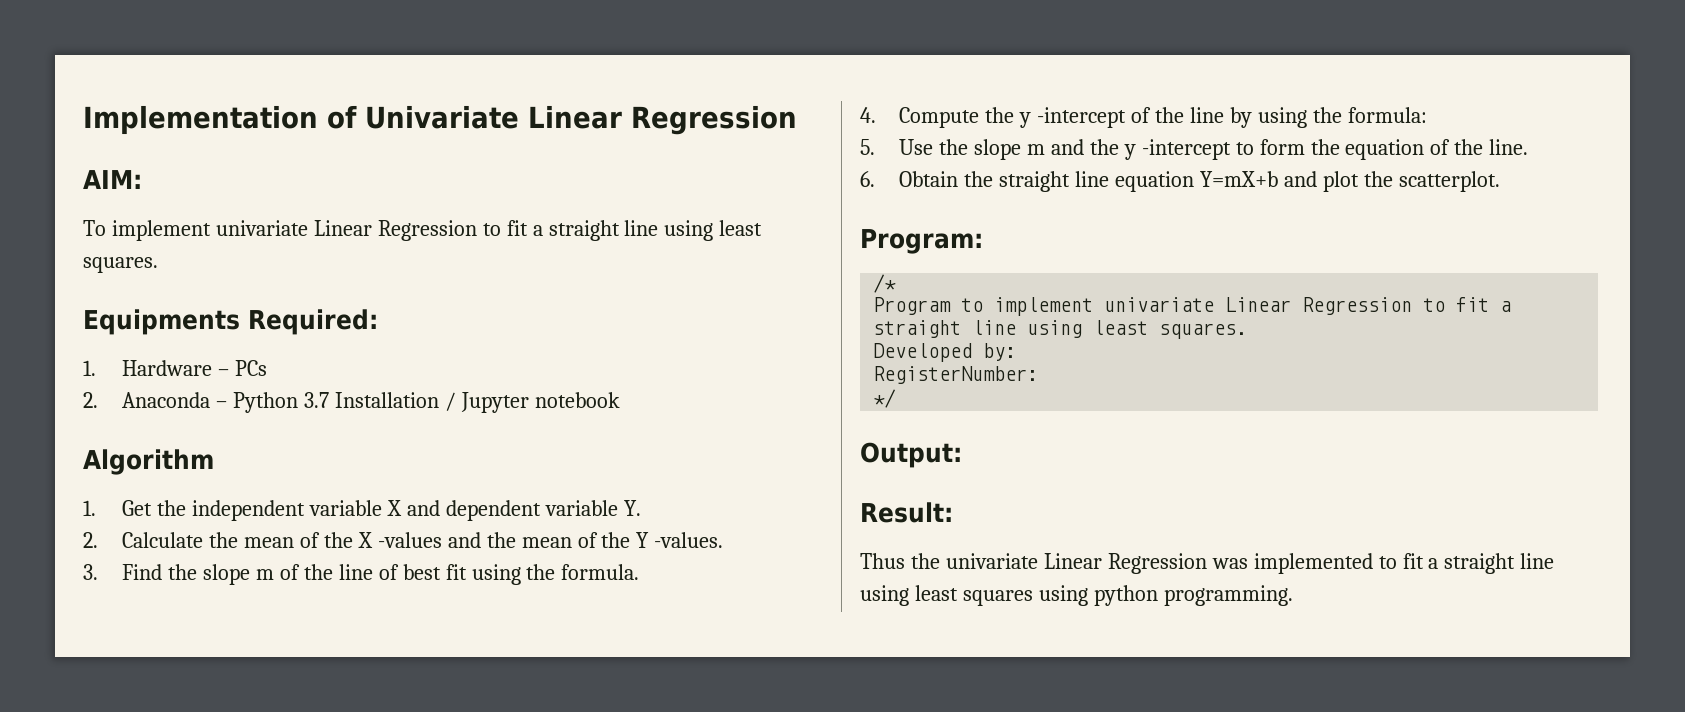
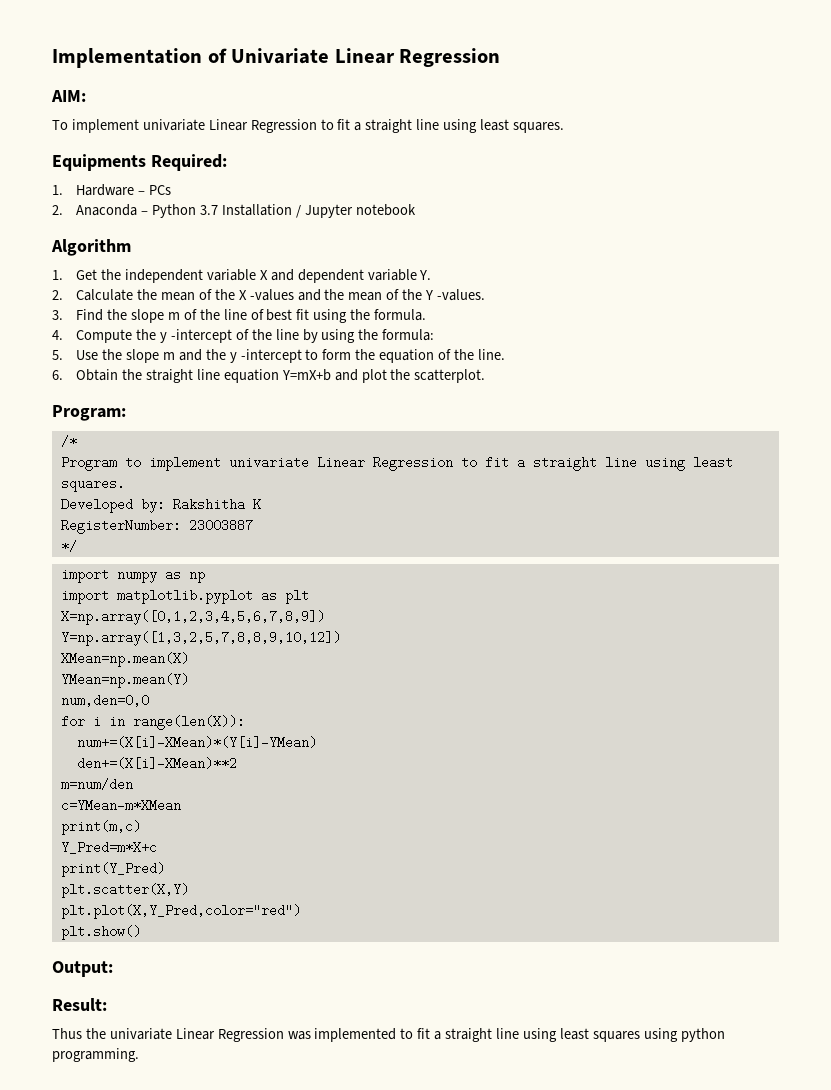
- Developed by:
+ Developed by: Rakshitha K
- RegisterNumber:
+ RegisterNumber: 23003887
+ import numpy as np
+ import matplotlib.pyplot as plt
+ X=np.array([0,1,2,3,4,5,6,7,8,9])
+ Y=np.array([1,3,2,5,7,8,8,9,10,12])
+ XMean=np.mean(X)
+ YMean=np.mean(Y)
+ num,den=0,0
+ for i in range(len(X)):
+ num+=(X[i]-XMean)*(Y[i]-YMean)
+ den+=(X[i]-XMean)**2
+ m=num/den
+ c=YMean-m*XMean
+ print(m,c)
+ Y_Pred=m*X+c
+ print(Y_Pred)
+ plt.scatter(X,Y)
+ plt.plot(X,Y_Pred,color="red")
+ plt.show()

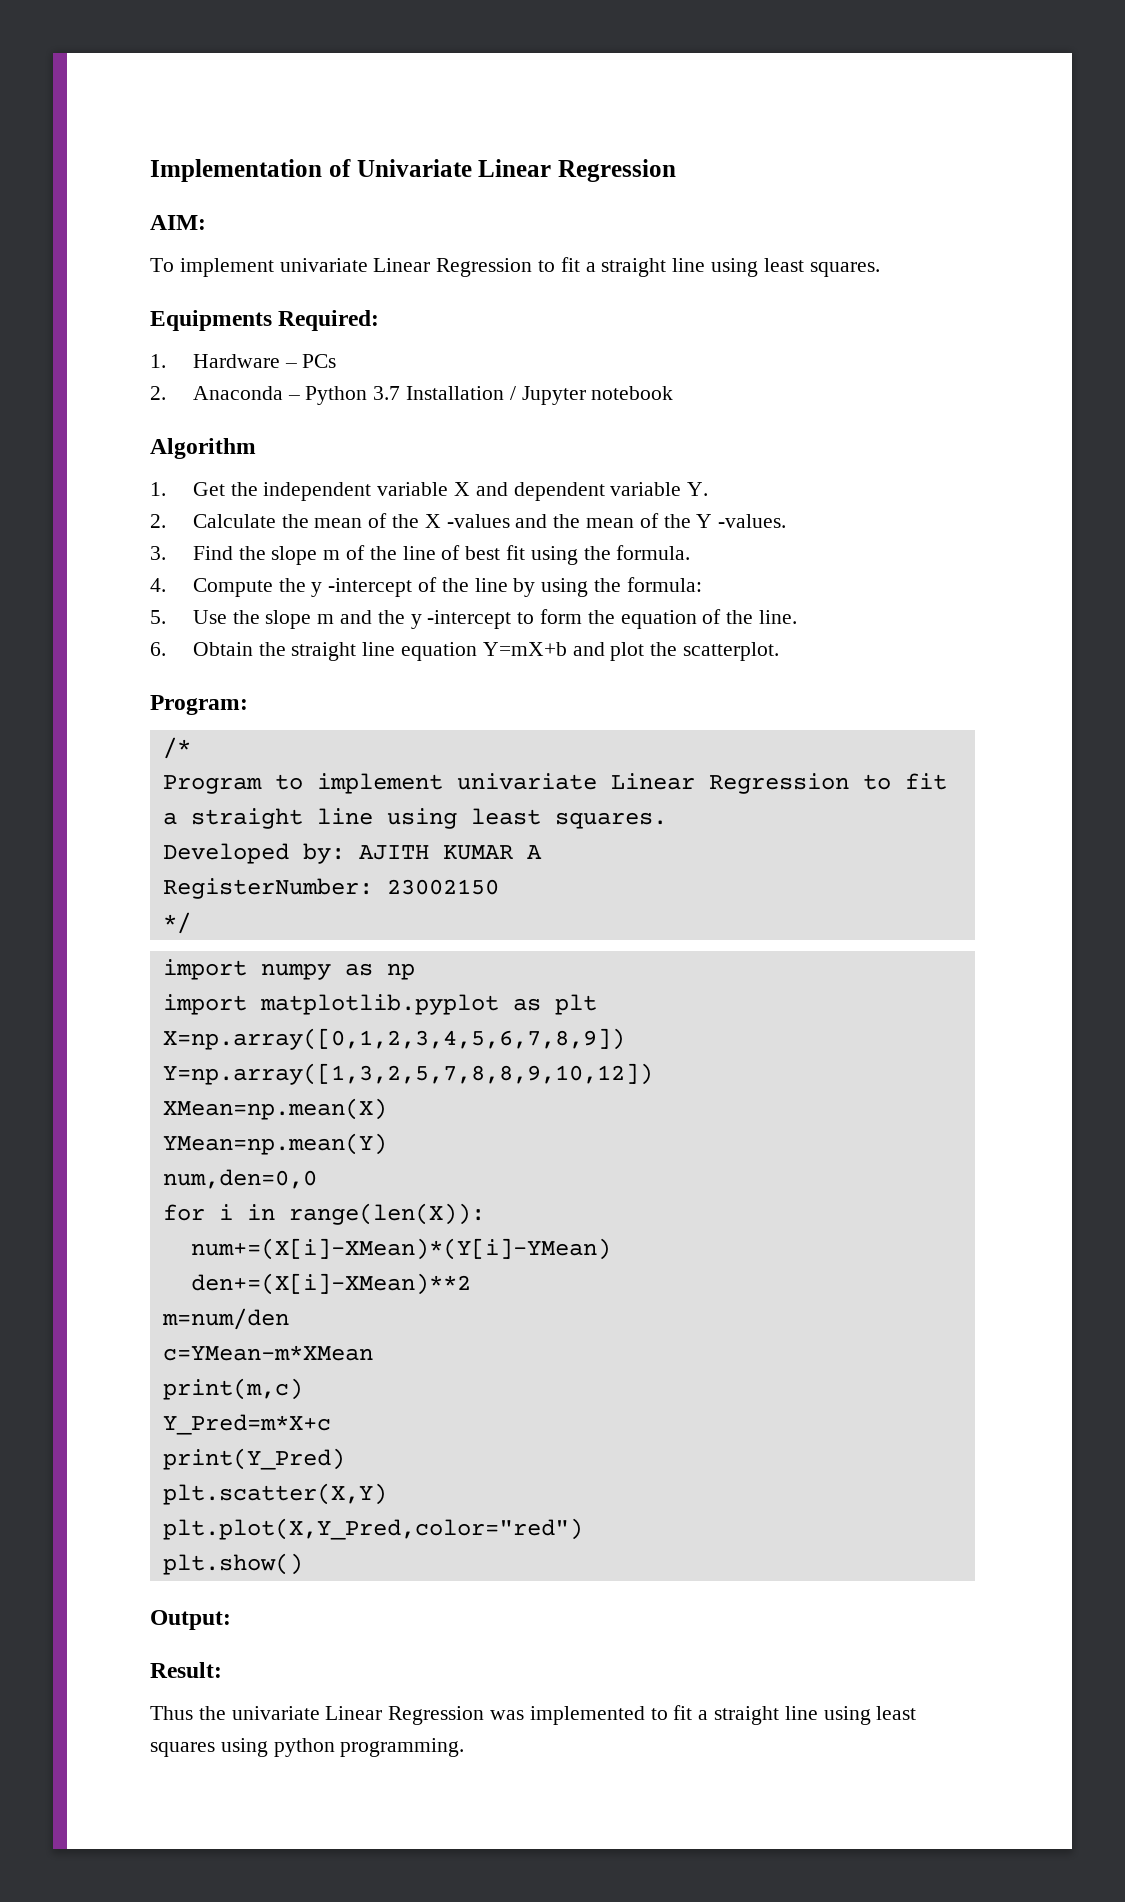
- Developed by: Rakshitha K
+ Developed by: AJITH KUMAR A
- RegisterNumber: 23003887
+ RegisterNumber: 23002150

